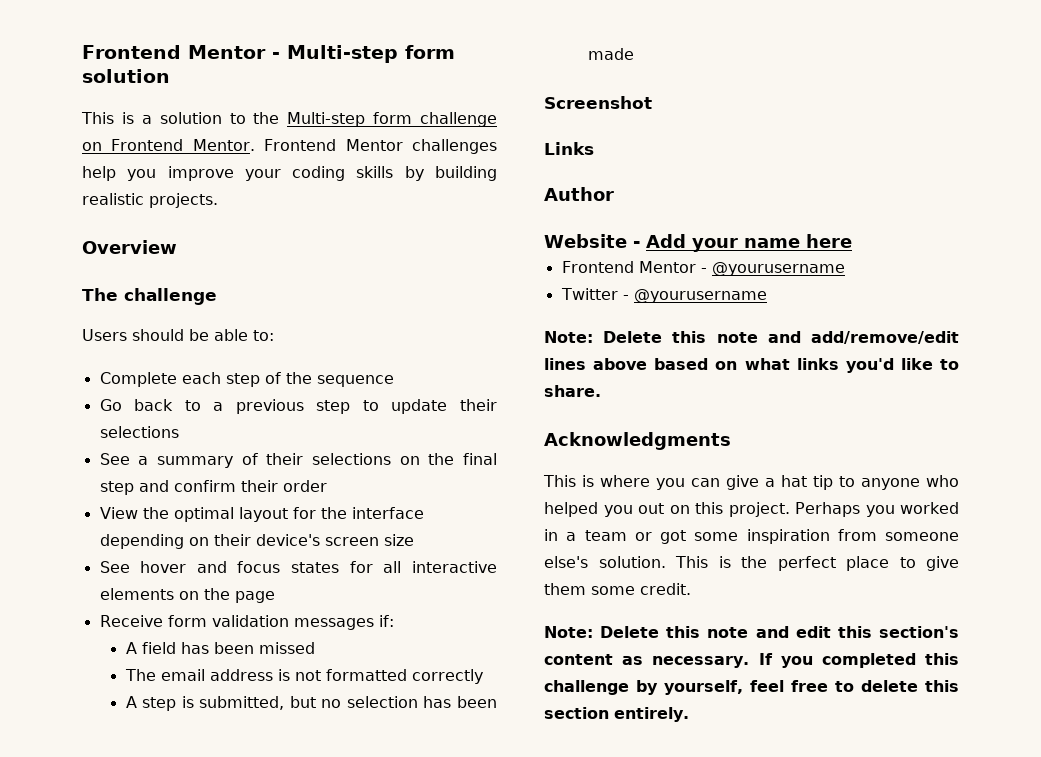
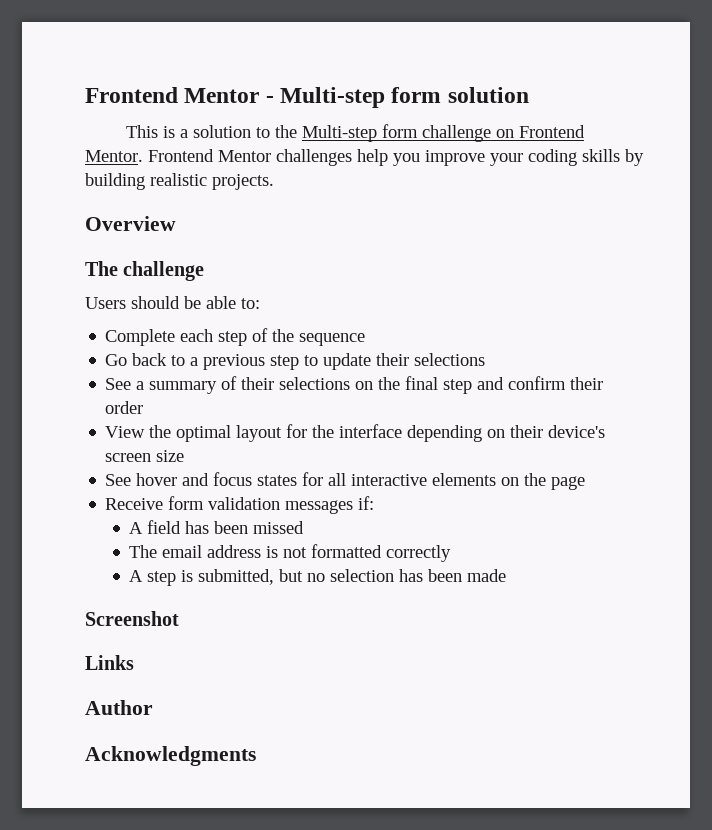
- Website - Add your name here
- Frontend Mentor - @yourusername
- Twitter - @yourusername
- Note: Delete this note and add/remove/edit lines above based on what links you'd like to share.
  Acknowledgments
- This is where you can give a hat tip to anyone who helped you out on this project. Perhaps you worked in a team or got some inspiration from someone else's solution. This is the perfect place to give them some credit.
- Note: Delete this note and edit this section's content as necessary. If you completed this challenge by yourself, feel free to delete this section entirely.

